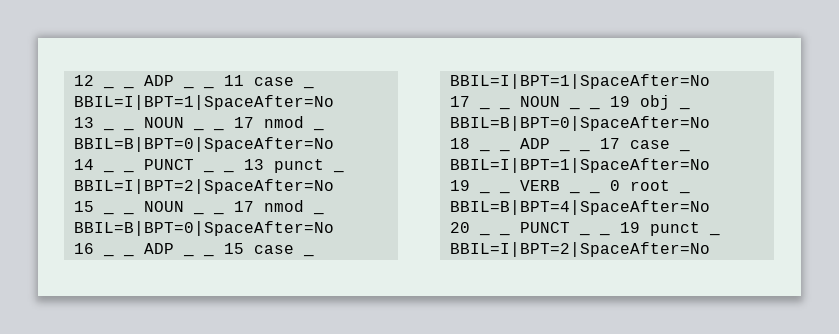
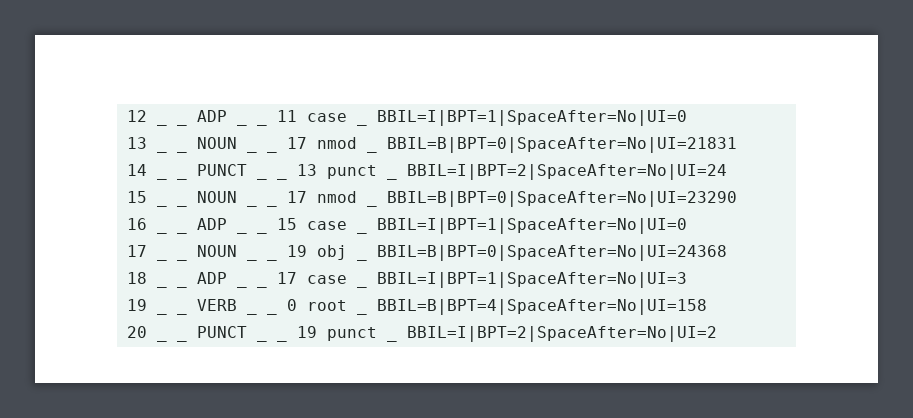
- 12 _ _ ADP _ _ 11 case _ BBIL=I|BPT=1|SpaceAfter=No
+ 12 _ _ ADP _ _ 11 case _ BBIL=I|BPT=1|SpaceAfter=No|UI=0
- 13 _ _ NOUN _ _ 17 nmod _ BBIL=B|BPT=0|SpaceAfter=No
+ 13 _ _ NOUN _ _ 17 nmod _ BBIL=B|BPT=0|SpaceAfter=No|UI=21831
- 14 _ _ PUNCT _ _ 13 punct _ BBIL=I|BPT=2|SpaceAfter=No
+ 14 _ _ PUNCT _ _ 13 punct _ BBIL=I|BPT=2|SpaceAfter=No|UI=24
- 15 _ _ NOUN _ _ 17 nmod _ BBIL=B|BPT=0|SpaceAfter=No
+ 15 _ _ NOUN _ _ 17 nmod _ BBIL=B|BPT=0|SpaceAfter=No|UI=23290
- 16 _ _ ADP _ _ 15 case _ BBIL=I|BPT=1|SpaceAfter=No
+ 16 _ _ ADP _ _ 15 case _ BBIL=I|BPT=1|SpaceAfter=No|UI=0
- 17 _ _ NOUN _ _ 19 obj _ BBIL=B|BPT=0|SpaceAfter=No
+ 17 _ _ NOUN _ _ 19 obj _ BBIL=B|BPT=0|SpaceAfter=No|UI=24368
- 18 _ _ ADP _ _ 17 case _ BBIL=I|BPT=1|SpaceAfter=No
+ 18 _ _ ADP _ _ 17 case _ BBIL=I|BPT=1|SpaceAfter=No|UI=3
- 19 _ _ VERB _ _ 0 root _ BBIL=B|BPT=4|SpaceAfter=No
+ 19 _ _ VERB _ _ 0 root _ BBIL=B|BPT=4|SpaceAfter=No|UI=158
- 20 _ _ PUNCT _ _ 19 punct _ BBIL=I|BPT=2|SpaceAfter=No
+ 20 _ _ PUNCT _ _ 19 punct _ BBIL=I|BPT=2|SpaceAfter=No|UI=2

